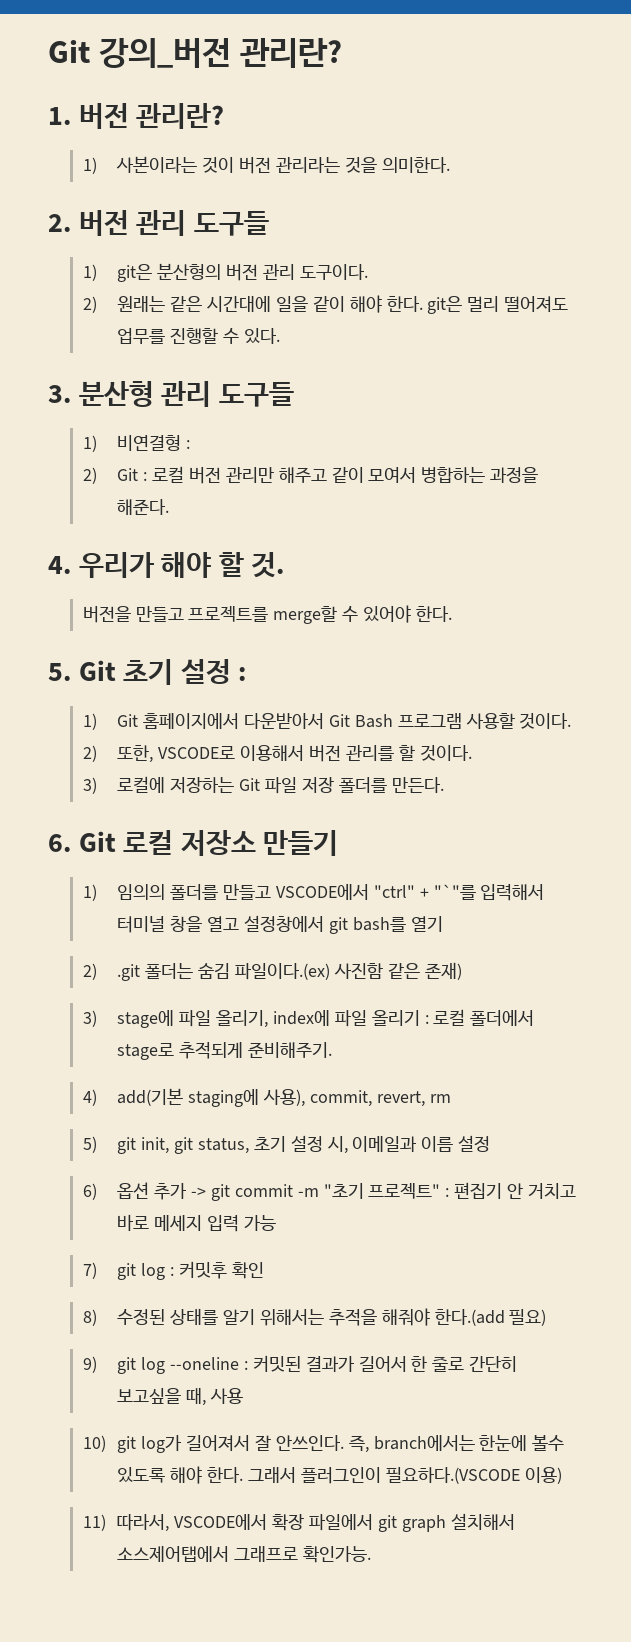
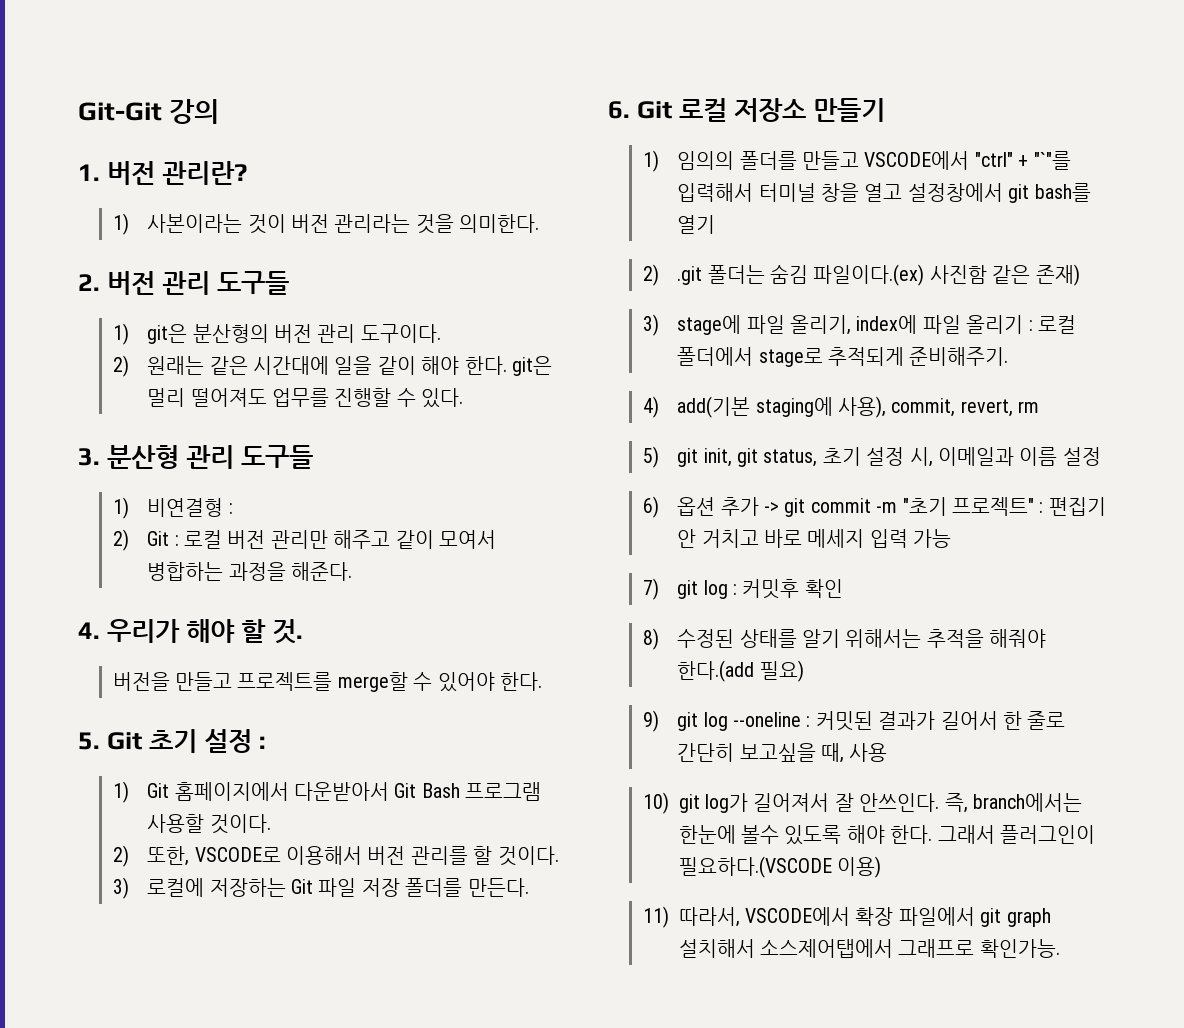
- Git 강의_버전 관리란?
+ Git-Git 강의

